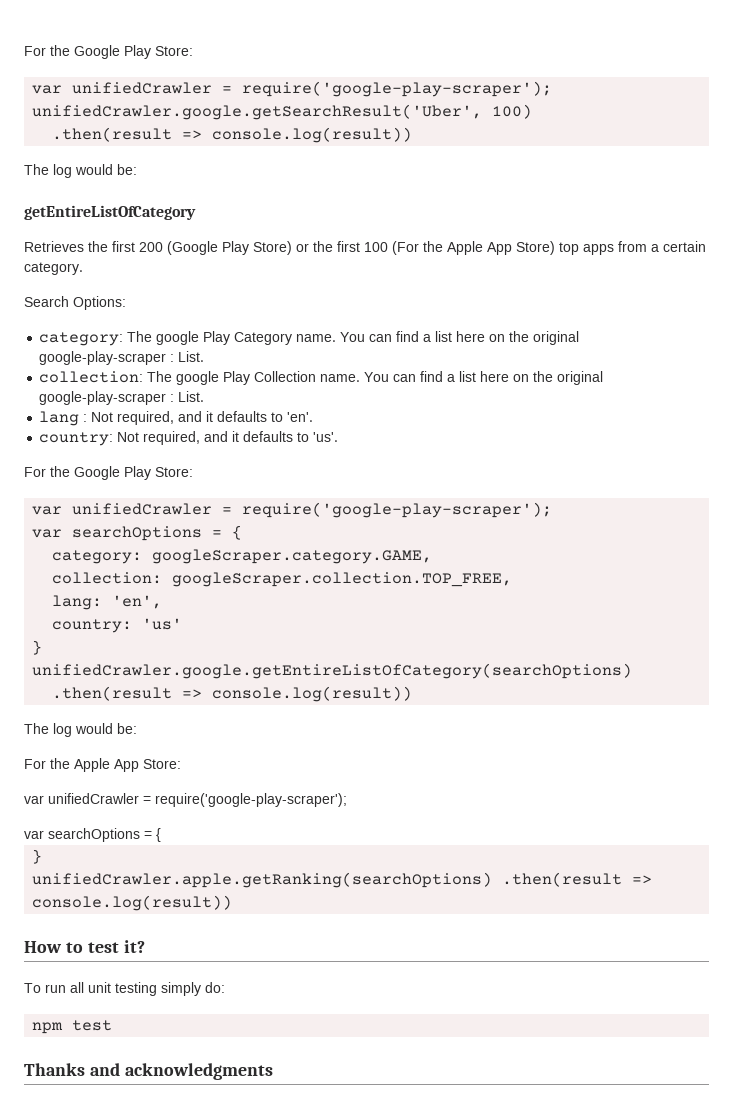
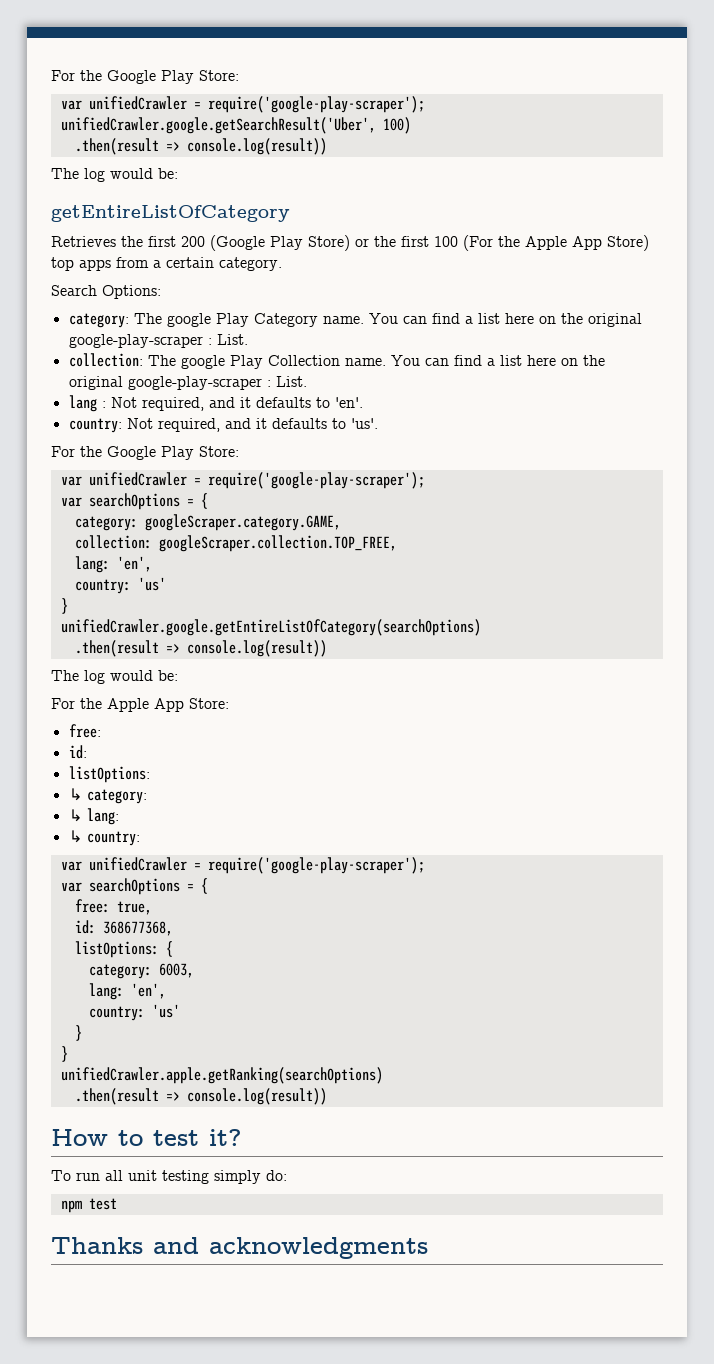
  For the Apple App Store:
+ free:
+ id:
+ listOptions:
+ ↳ category:
+ ↳ lang:
+ ↳ country:
  var unifiedCrawler = require('google-play-scraper');
  var searchOptions = {
+ free: true,
+ id: 368677368,
+ listOptions: {
+ category: 6003,
+ lang: 'en',
+ country: 'us'
+ }
- unifiedCrawler.apple.getRanking(searchOptions) .then(result => console.log(result))
+ unifiedCrawler.apple.getRanking(searchOptions)
+ .then(result => console.log(result))

